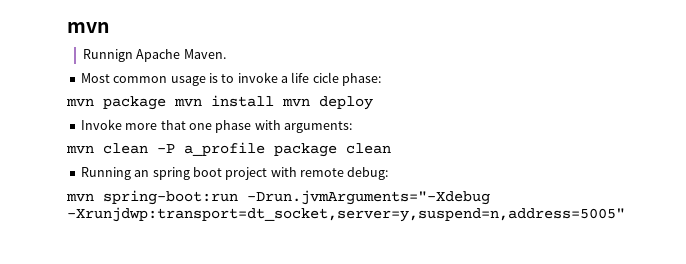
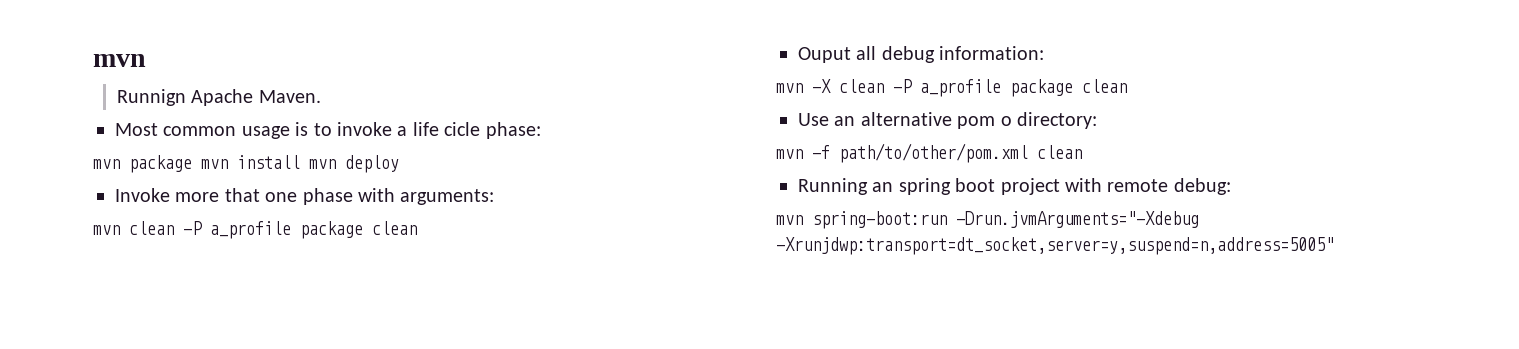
+ Ouput all debug information:
+ mvn -X clean -P a_profile package clean
+ Use an alternative pom o directory:
+ mvn -f path/to/other/pom.xml clean

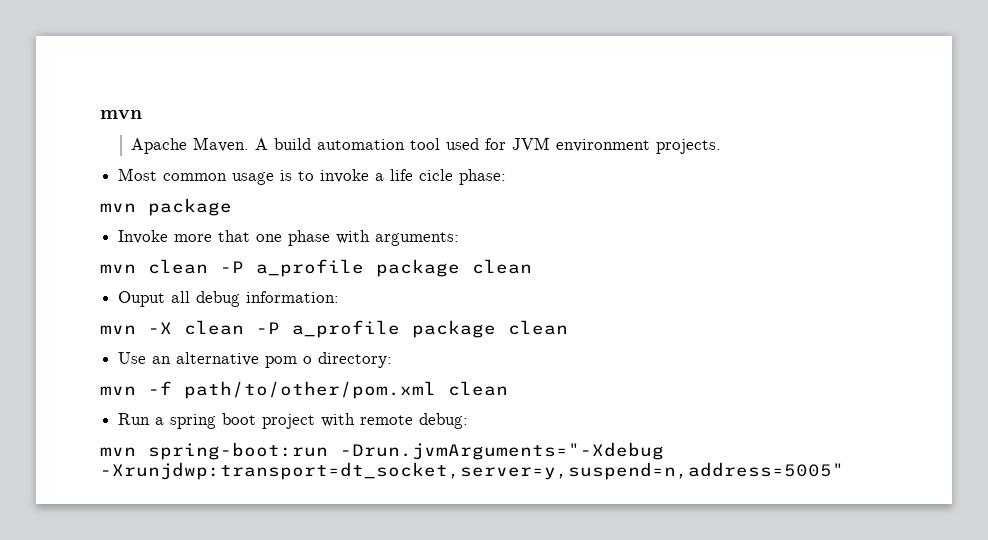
- Runnign Apache Maven.
+ Apache Maven. A build automation tool used for JVM environment projects.
- mvn package mvn install mvn deploy
+ mvn package
- Running an spring boot project with remote debug:
+ Run a spring boot project with remote debug:

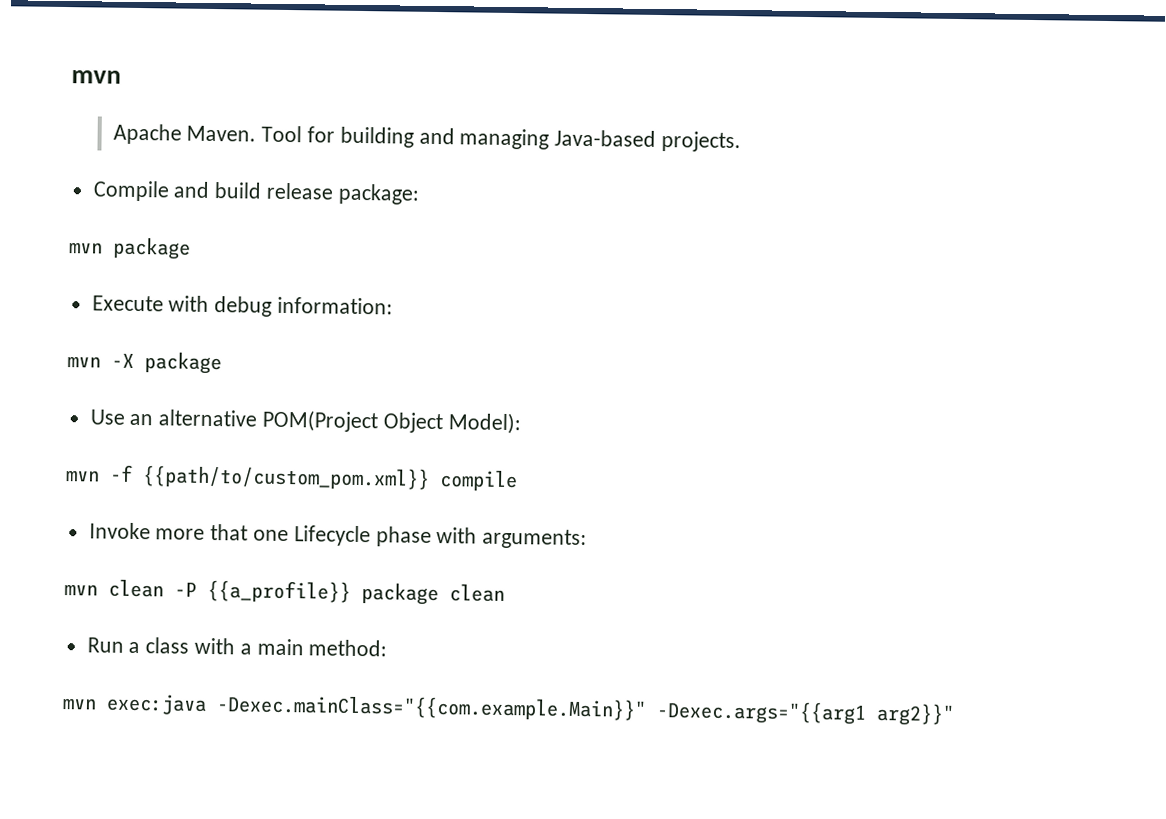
- A build automation tool used for JVM environment projects.
- Most common usage is to invoke a life cicle phase:
+ Tool for building and managing Java-based projects.
+ Compile and build release package:
  mvn package
+ Execute with debug information:
+ mvn -X package
+ Use an alternative POM(Project Object Model):
+ mvn -f {{path/to/custom_pom.xml}} compile
- Invoke more that one phase with arguments:
+ Invoke more that one Lifecycle phase with arguments:
- mvn clean -P a_profile package clean
- Ouput all debug information:
- mvn -X clean -P a_profile package clean
- Use an alternative pom o directory:
- mvn -f path/to/other/pom.xml clean
- Run a spring boot project with remote debug:
- mvn spring-boot:run -Drun.jvmArguments="-Xdebug -Xrunjdwp:transport=dt_socket,server=y,suspend=n,address=5005"
+ mvn clean -P {{a_profile}} package clean
+ Run a class with a main method:
+ mvn exec:java -Dexec.mainClass="{{com.example.Main}}" -Dexec.args="{{arg1 arg2}}"

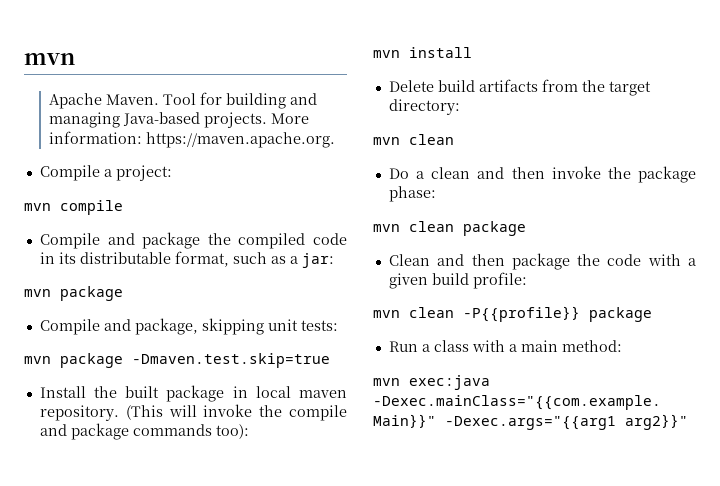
- Tool for building and managing Java-based projects.
- Compile and build release package:
+ Tool for building and managing Java-based projects. More information: https://maven.apache.org.
+ Compile a project:
+ mvn compile
+ Compile and package the compiled code in its distributable format, such as a jar:
  mvn package
- Execute with debug information:
- mvn -X package
- Use an alternative POM(Project Object Model):
- mvn -f {{path/to/custom_pom.xml}} compile
- Invoke more that one Lifecycle phase with arguments:
- mvn clean -P {{a_profile}} package clean
+ Compile and package, skipping unit tests:
+ mvn package -Dmaven.test.skip=true
+ Install the built package in local maven repository. (This will invoke the compile and package commands too):
+ mvn install
+ Delete build artifacts from the target directory:
+ mvn clean
+ Do a clean and then invoke the package phase:
+ mvn clean package
+ Clean and then package the code with a given build profile:
+ mvn clean -P{{profile}} package

